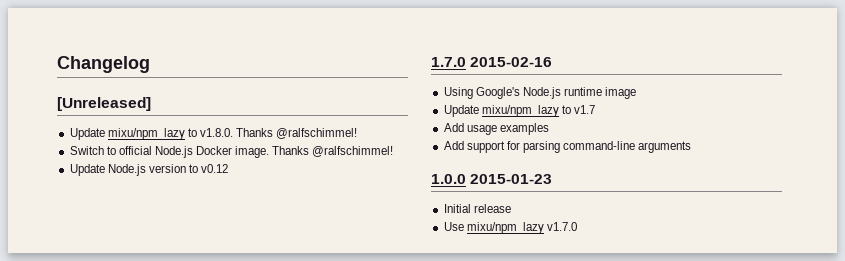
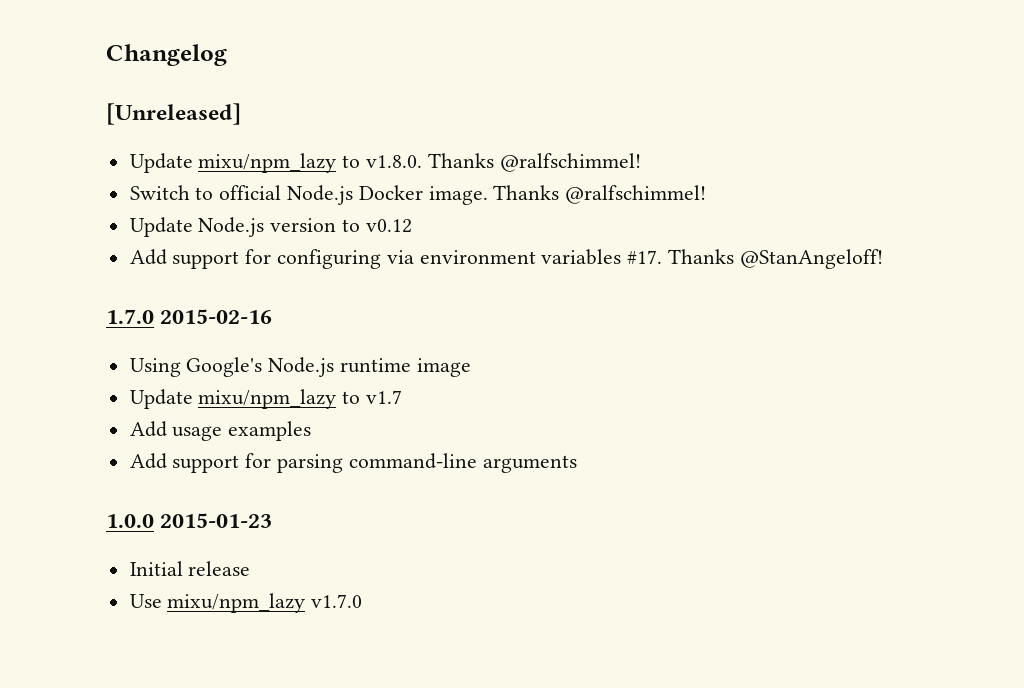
+ Add support for configuring via environment variables #17. Thanks @StanAngeloff!

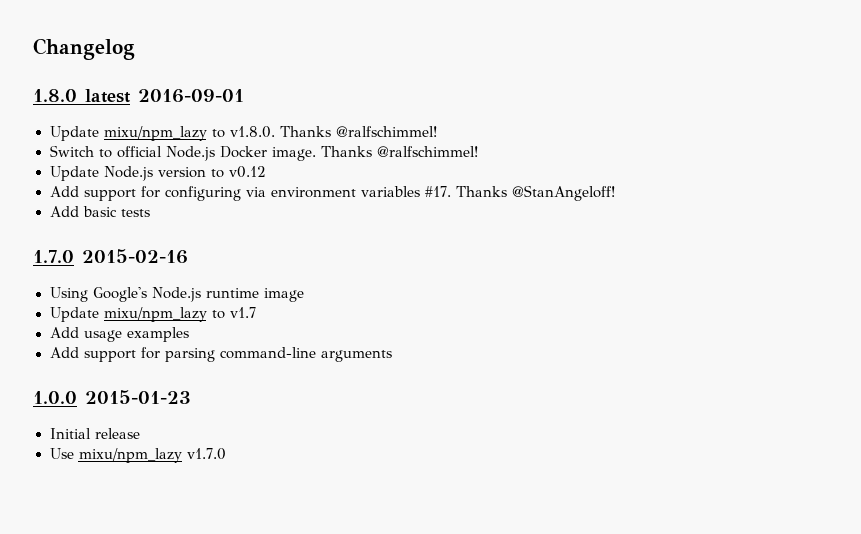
- [Unreleased]
+ 1.8.0 latest 2016-09-01
+ Add basic tests

